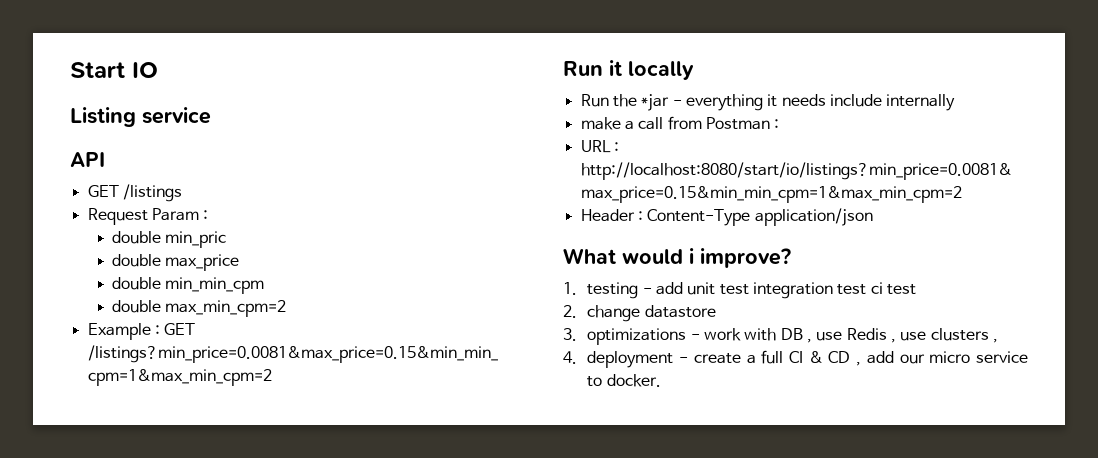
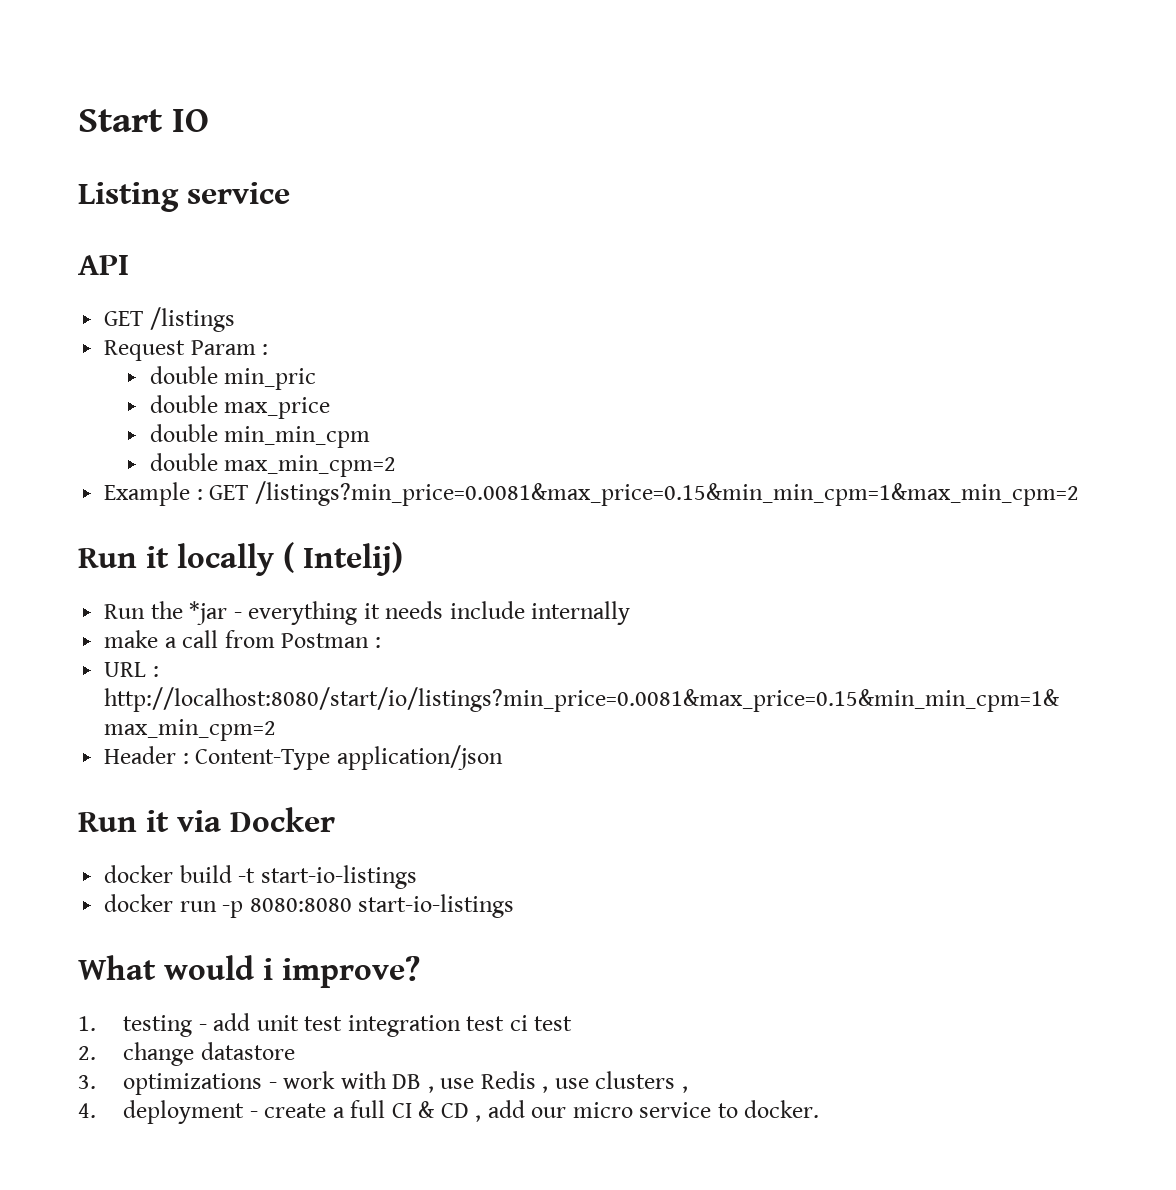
- Run it locally
+ Run it locally ( Intelij)
+ Run it via Docker
+ docker build -t start-io-listings
+ docker run -p 8080:8080 start-io-listings

